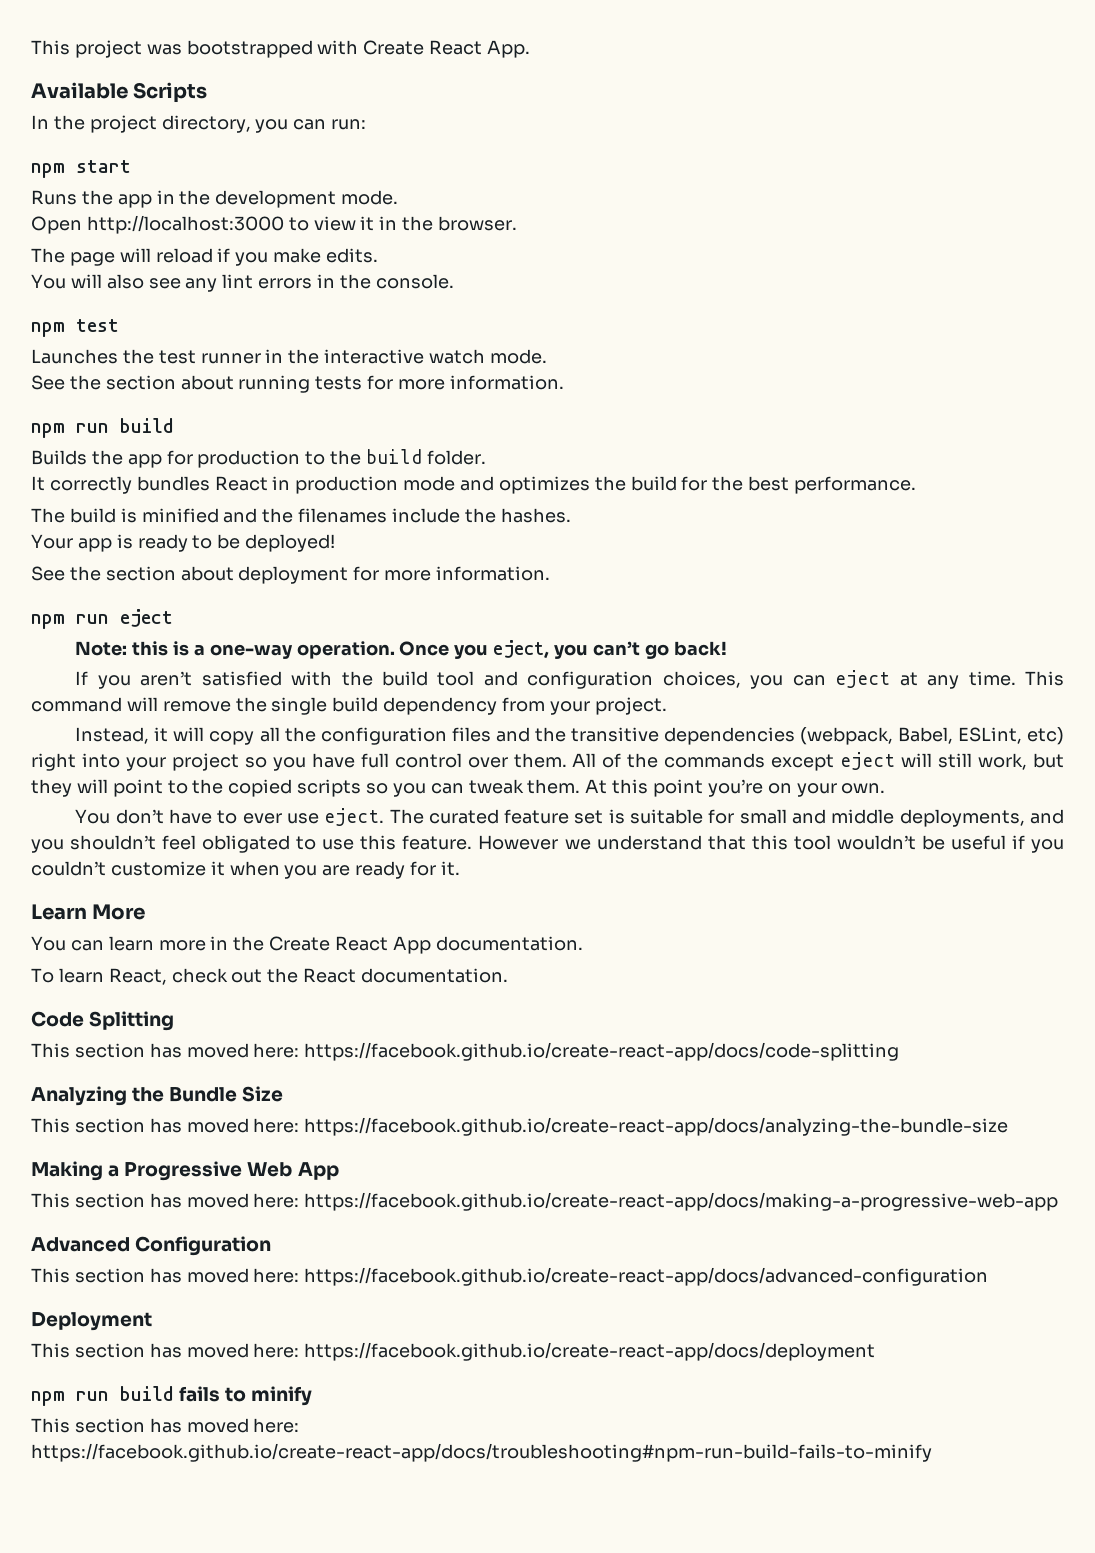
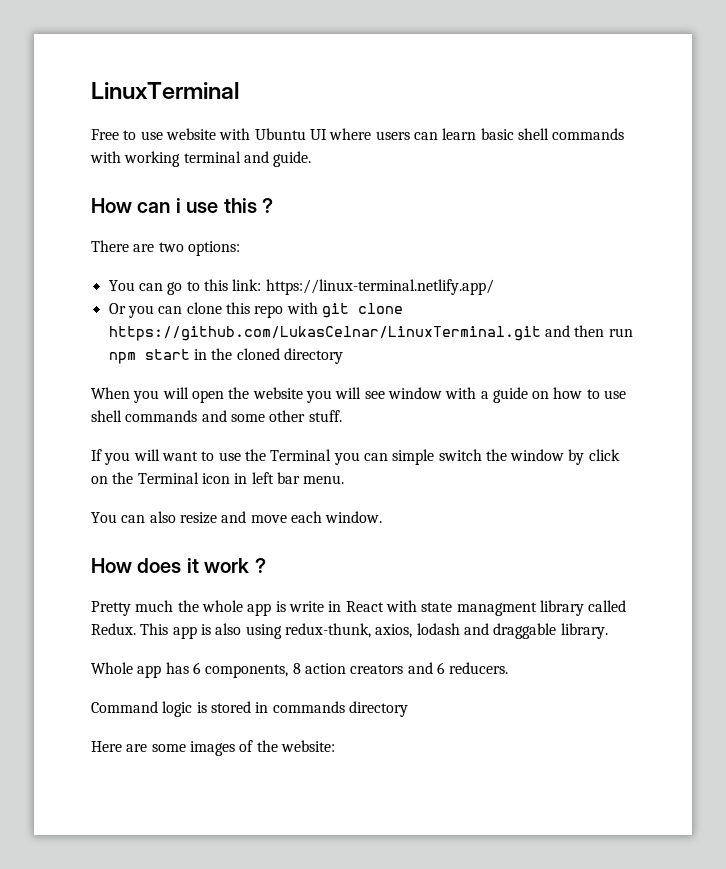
- This project was bootstrapped with Create React App.
- Available Scripts
- In the project directory, you can run:
- npm start
- Runs the app in the development mode.
- Open http://localhost:3000 to view it in the browser.
- The page will reload if you make edits.
- You will also see any lint errors in the console.
- npm test
- Launches the test runner in the interactive watch mode.
- See the section about running tests for more information.
- npm run build
- Builds the app for production to the build folder.
- It correctly bundles React in production mode and optimizes the build for the best performance.
- The build is minified and the filenames include the hashes.
- Your app is ready to be deployed!
- See the section about deployment for more information.
- npm run eject
- Note: this is a one-way operation. Once you eject, you can’t go back!
- If you aren’t satisfied with the build tool and configuration choices, you can eject at any time. This command will remove the single build dependency from your project.
- Instead, it will copy all the configuration files and the transitive dependencies (webpack, Babel, ESLint, etc) right into your project so you have full control over them. All of the commands except eject will still work, but they will point to the copied scripts so you can tweak them. At this point you’re on your own.
- You don’t have to ever use eject. The curated feature set is suitable for small and middle deployments, and you shouldn’t feel obligated to use this feature. However we understand that this tool wouldn’t be useful if you couldn’t customize it when you are ready for it.
- Learn More
- You can learn more in the Create React App documentation.
- To learn React, check out the React documentation.
- Code Splitting
- This section has moved here: https://facebook.github.io/create-react-app/docs/code-splitting
- Analyzing the Bundle Size
- This section has moved here: https://facebook.github.io/create-react-app/docs/analyzing-the-bundle-size
- Making a Progressive Web App
- This section has moved here: https://facebook.github.io/create-react-app/docs/making-a-progressive-web-app
- Advanced Configuration
- This section has moved here: https://facebook.github.io/create-react-app/docs/advanced-configuration
- Deployment
- This section has moved here: https://facebook.github.io/create-react-app/docs/deployment
- npm run build fails to minify
- This section has moved here: https://facebook.github.io/create-react-app/docs/troubleshooting#npm-run-build-fails-to-minify
+ LinuxTerminal
+ Free to use website with Ubuntu UI where users can learn basic shell commands with working terminal and guide.
+ How can i use this ?
+ There are two options:
+ You can go to this link: https://linux-terminal.netlify.app/
+ Or you can clone this repo with git clone https://github.com/LukasCelnar/LinuxTerminal.git and then run npm start in the cloned directory
+ When you will open the website you will see window with a guide on how to use shell commands and some other stuff.
+ If you will want to use the Terminal you can simple switch the window by click on the Terminal icon in left bar menu.
+ You can also resize and move each window.
+ How does it work ?
+ Pretty much the whole app is write in React with state managment library called Redux. This app is also using redux-thunk, axios, lodash and draggable library.
+ Whole app has 6 components, 8 action creators and 6 reducers.
+ Command logic is stored in commands directory
+ Here are some images of the website:

